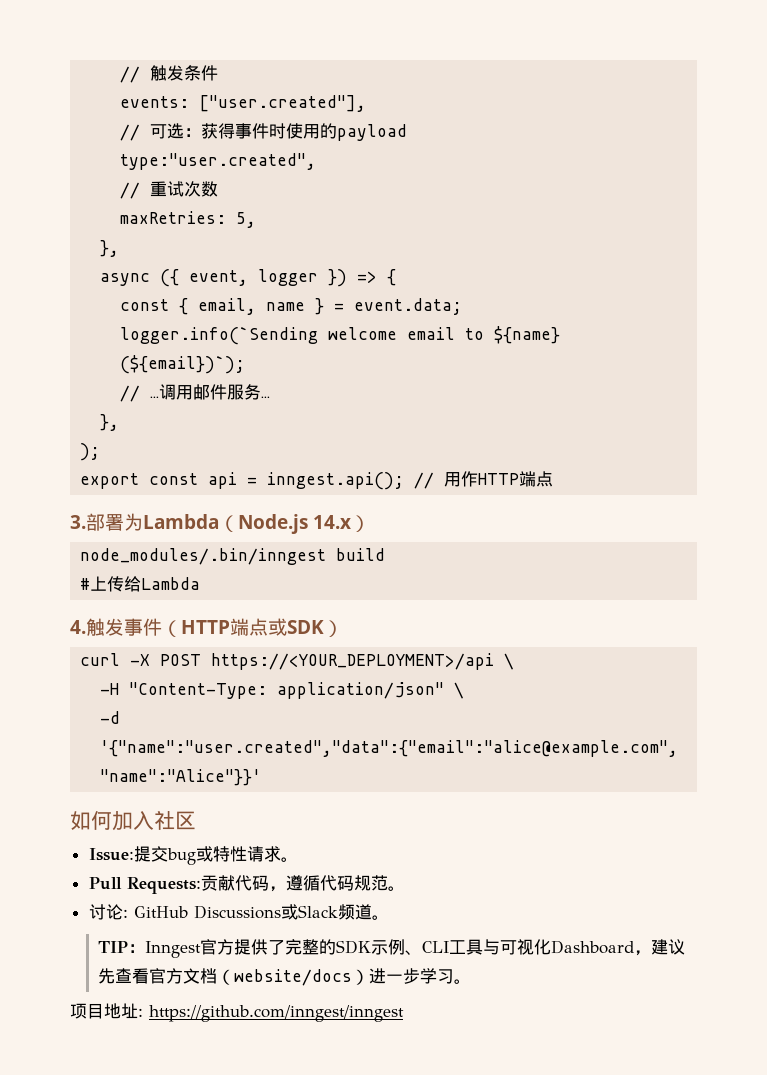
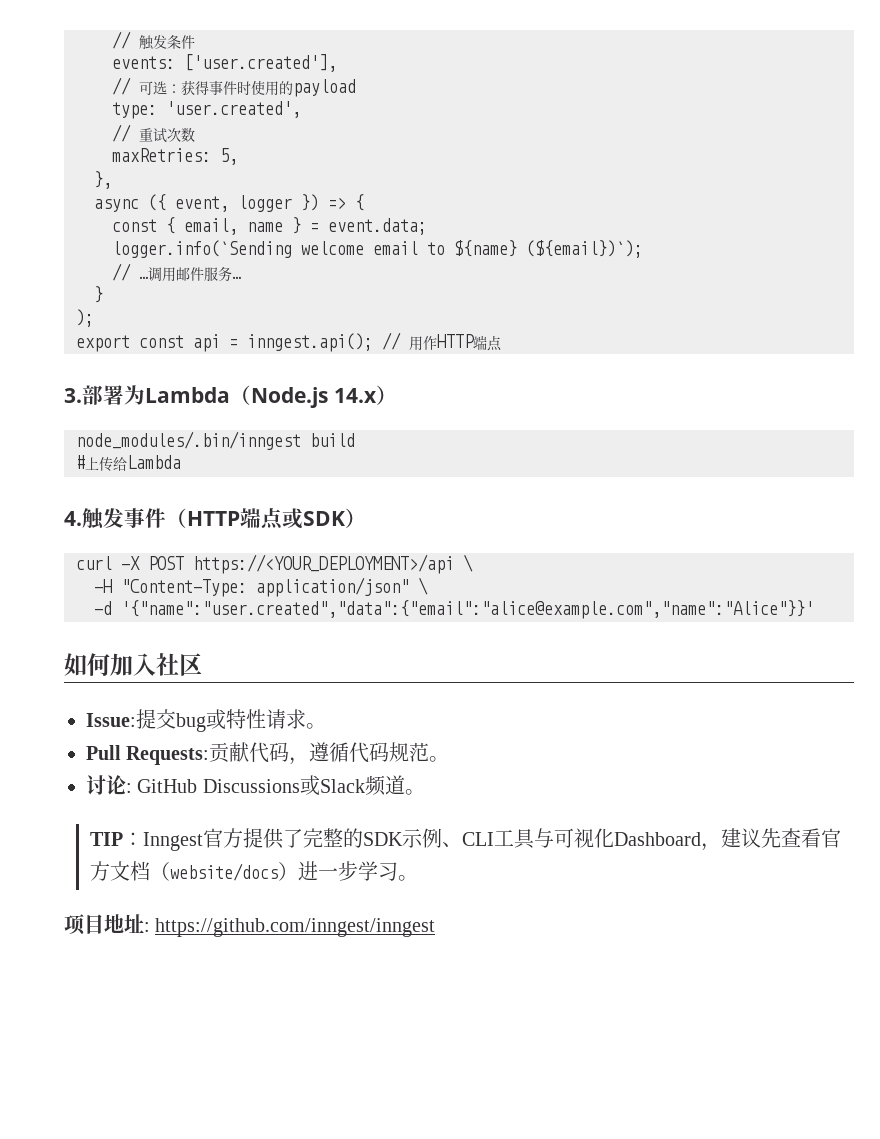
- events: ["user.created"],
+ events: ['user.created'],
- type:"user.created",
+ type: 'user.created',
  调用邮件服务…
- },
+ }

